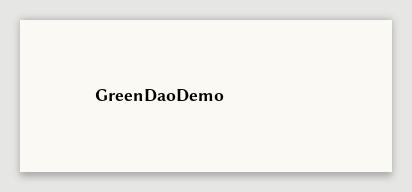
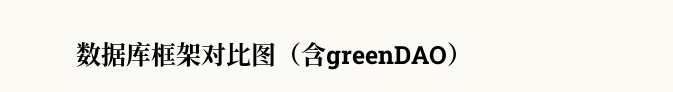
- GreenDaoDemo
+ 数据库框架对比图（含greenDAO）

